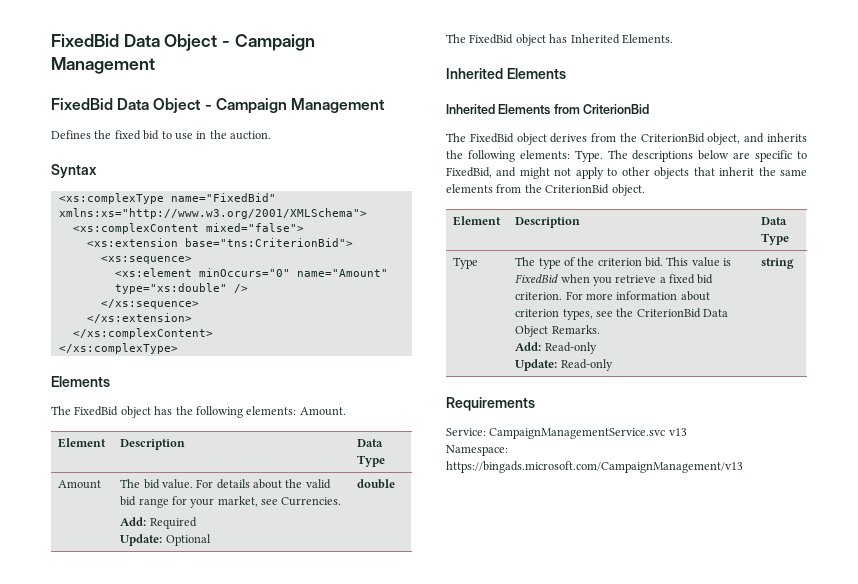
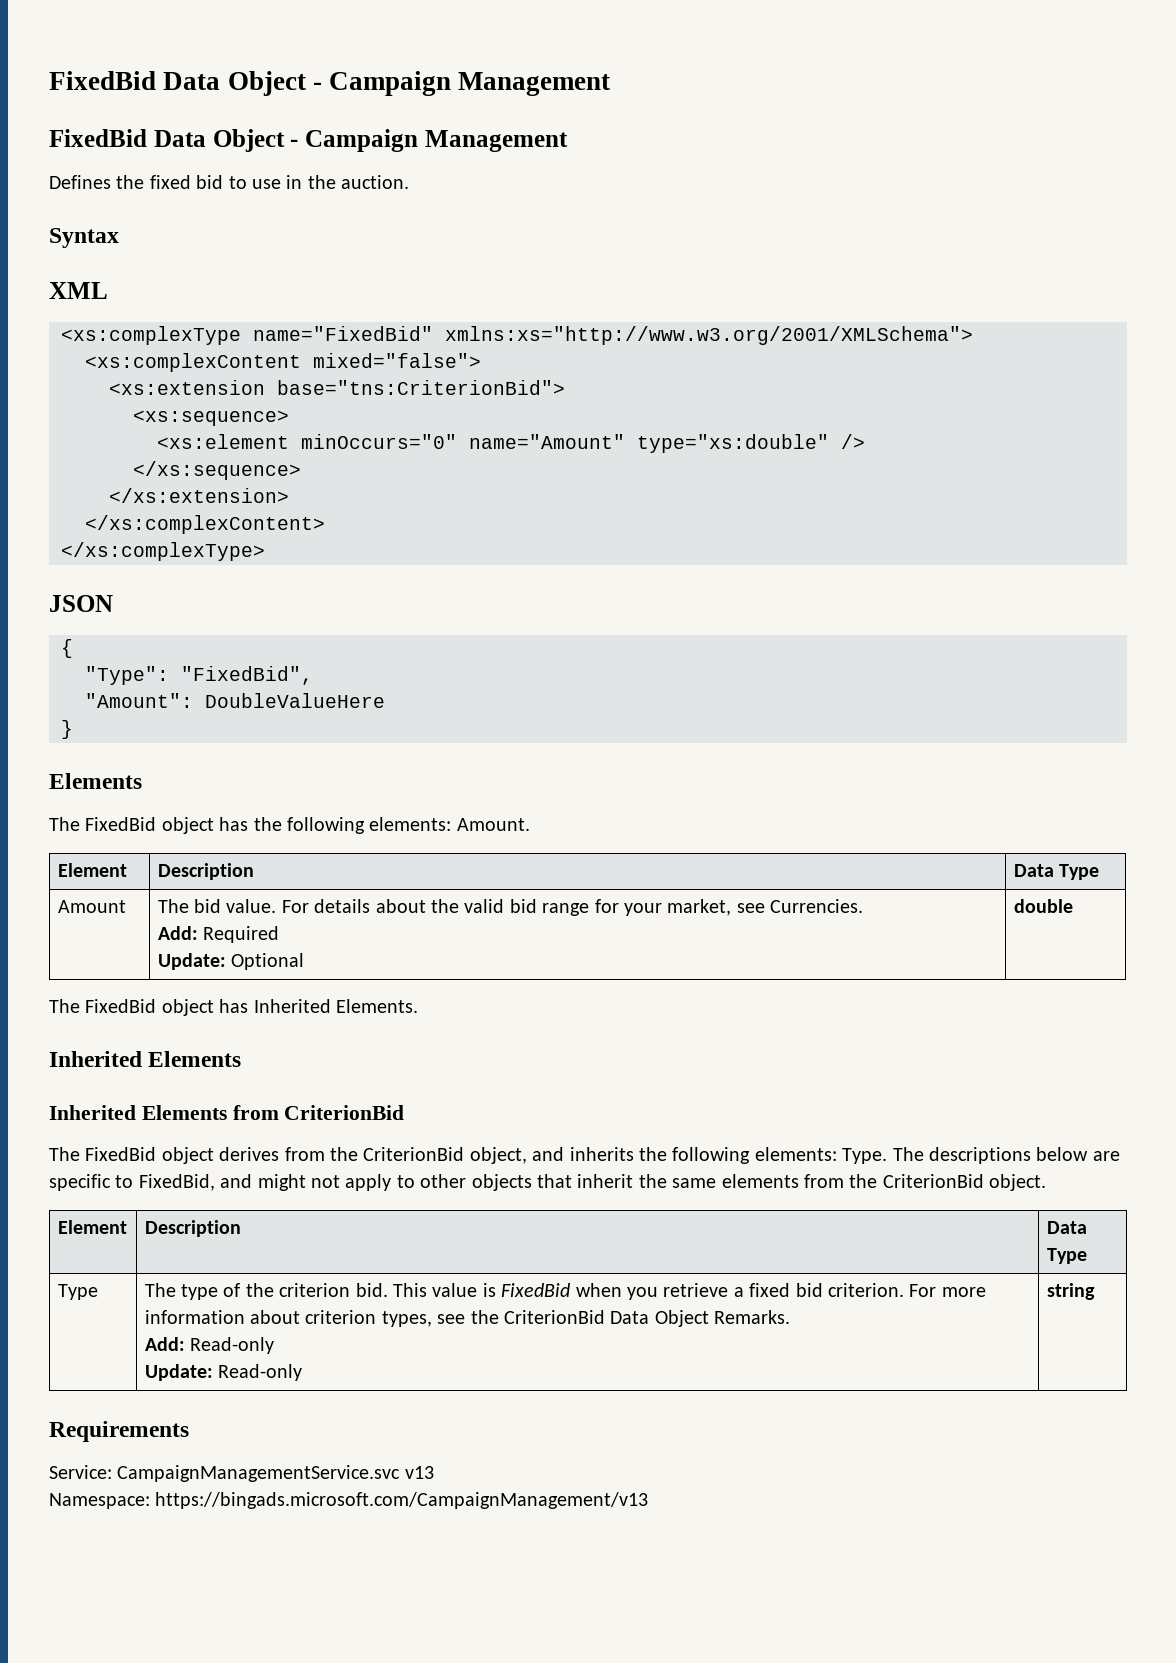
+ XML
+ JSON
+ {
+ "Type": "FixedBid",
+ "Amount": DoubleValueHere
+ }

